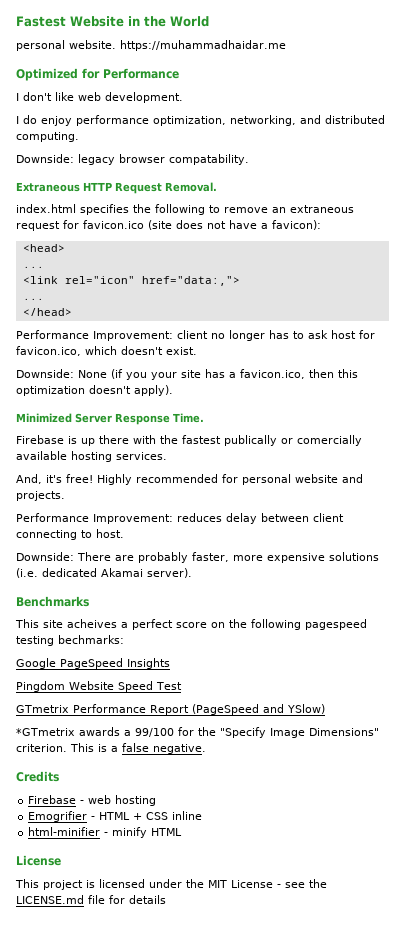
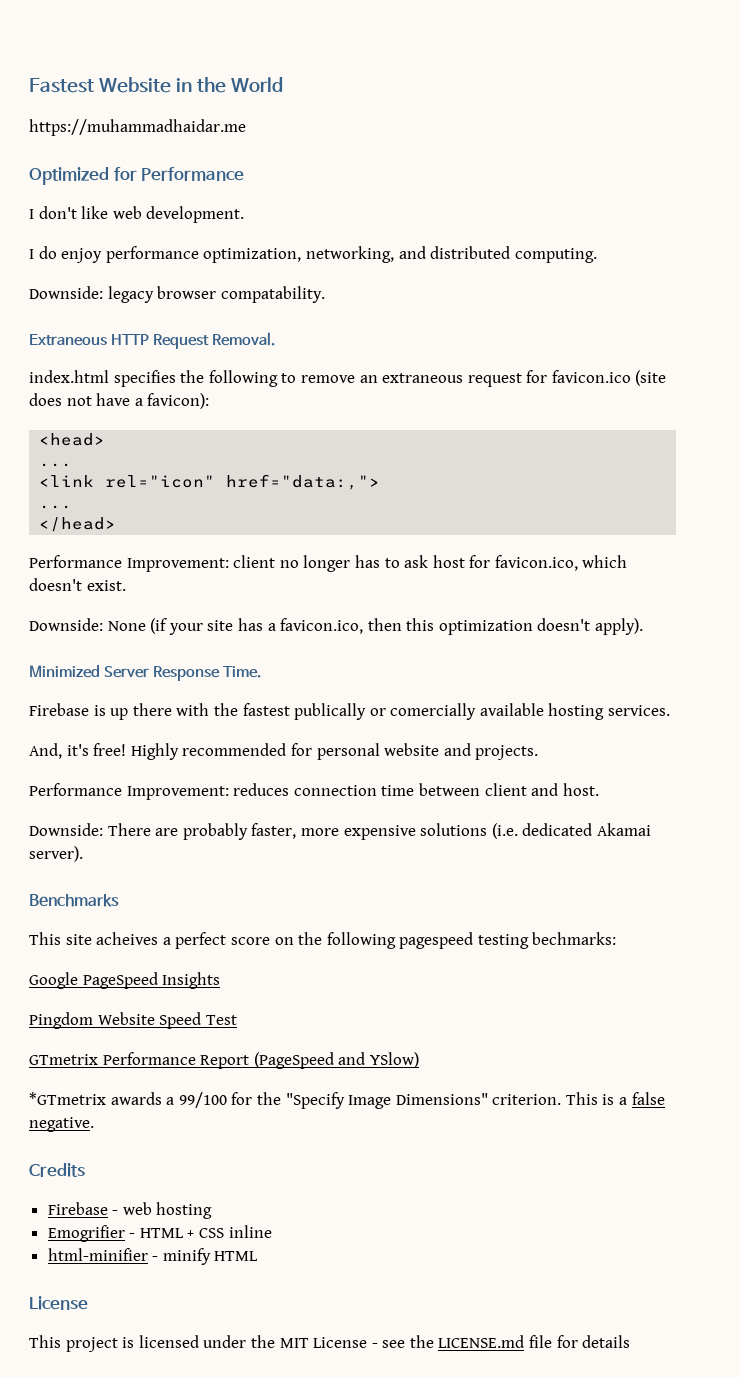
- personal website. https://muhammadhaidar.me
+ https://muhammadhaidar.me
- Downside: None (if you your site has a favicon.ico, then this optimization doesn't apply).
+ Downside: None (if your site has a favicon.ico, then this optimization doesn't apply).
- Performance Improvement: reduces delay between client connecting to host.
+ Performance Improvement: reduces connection time between client and host.

